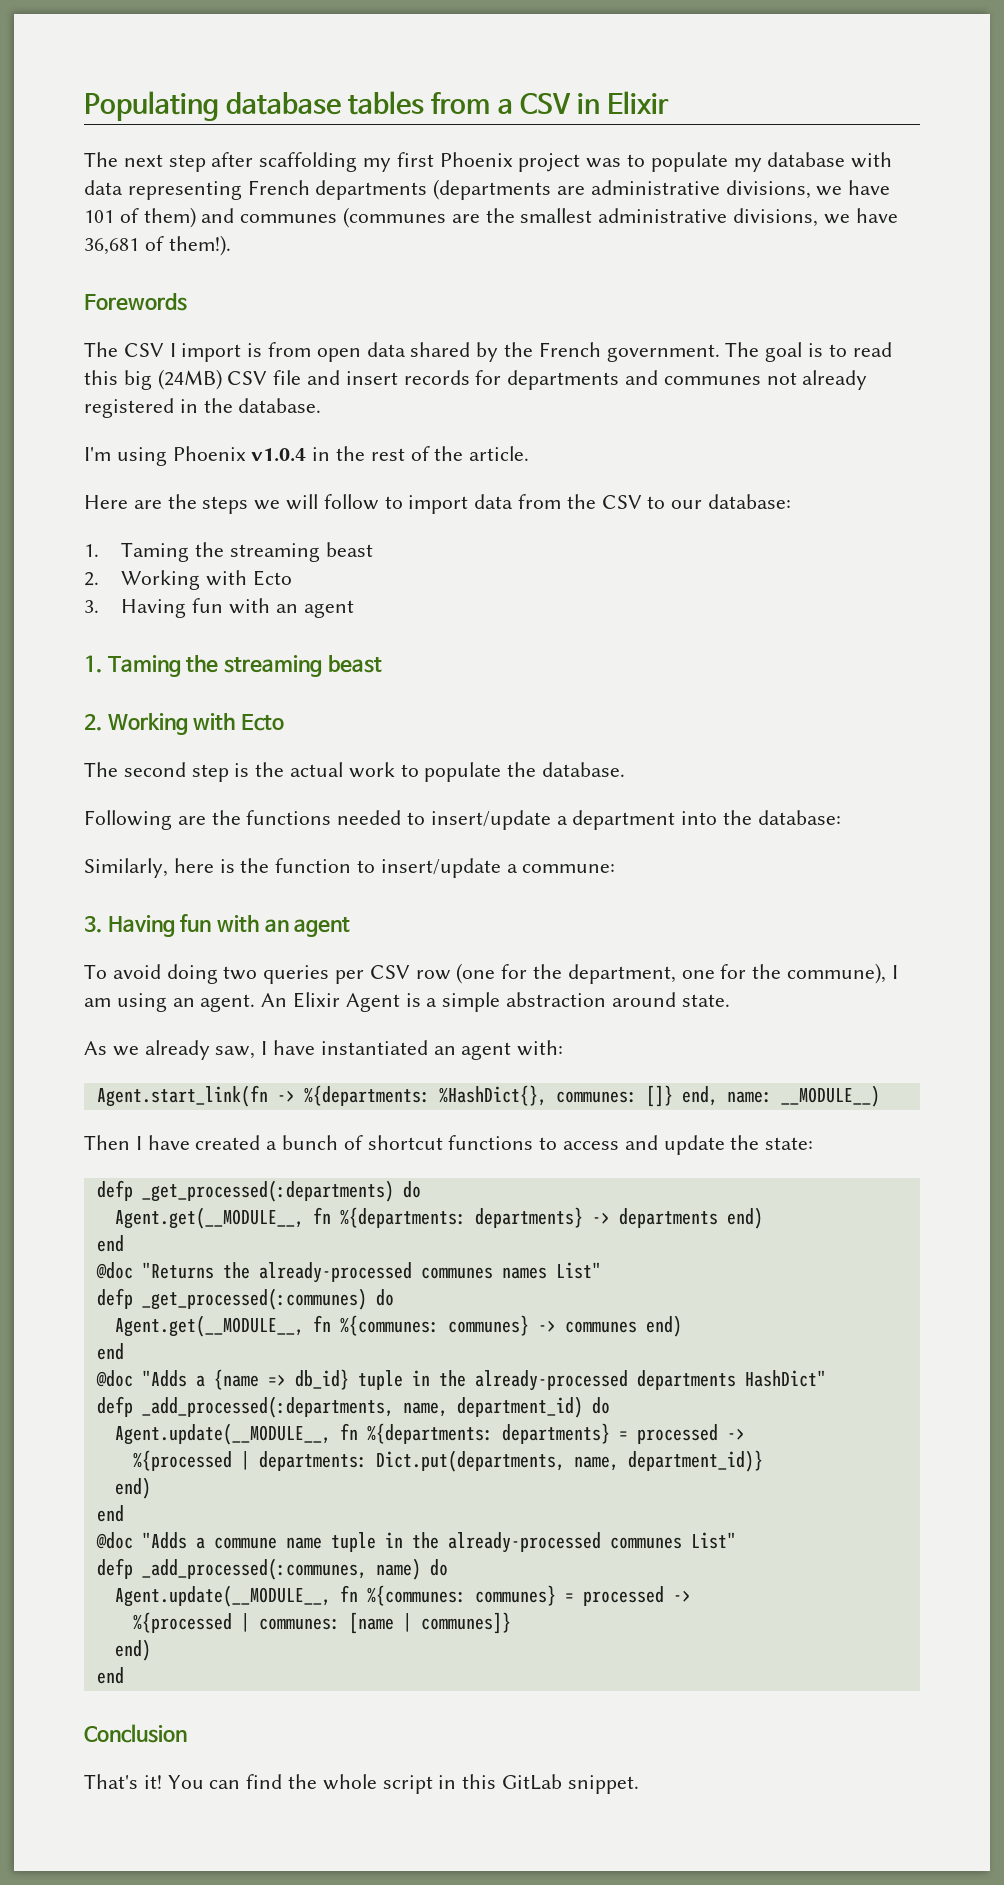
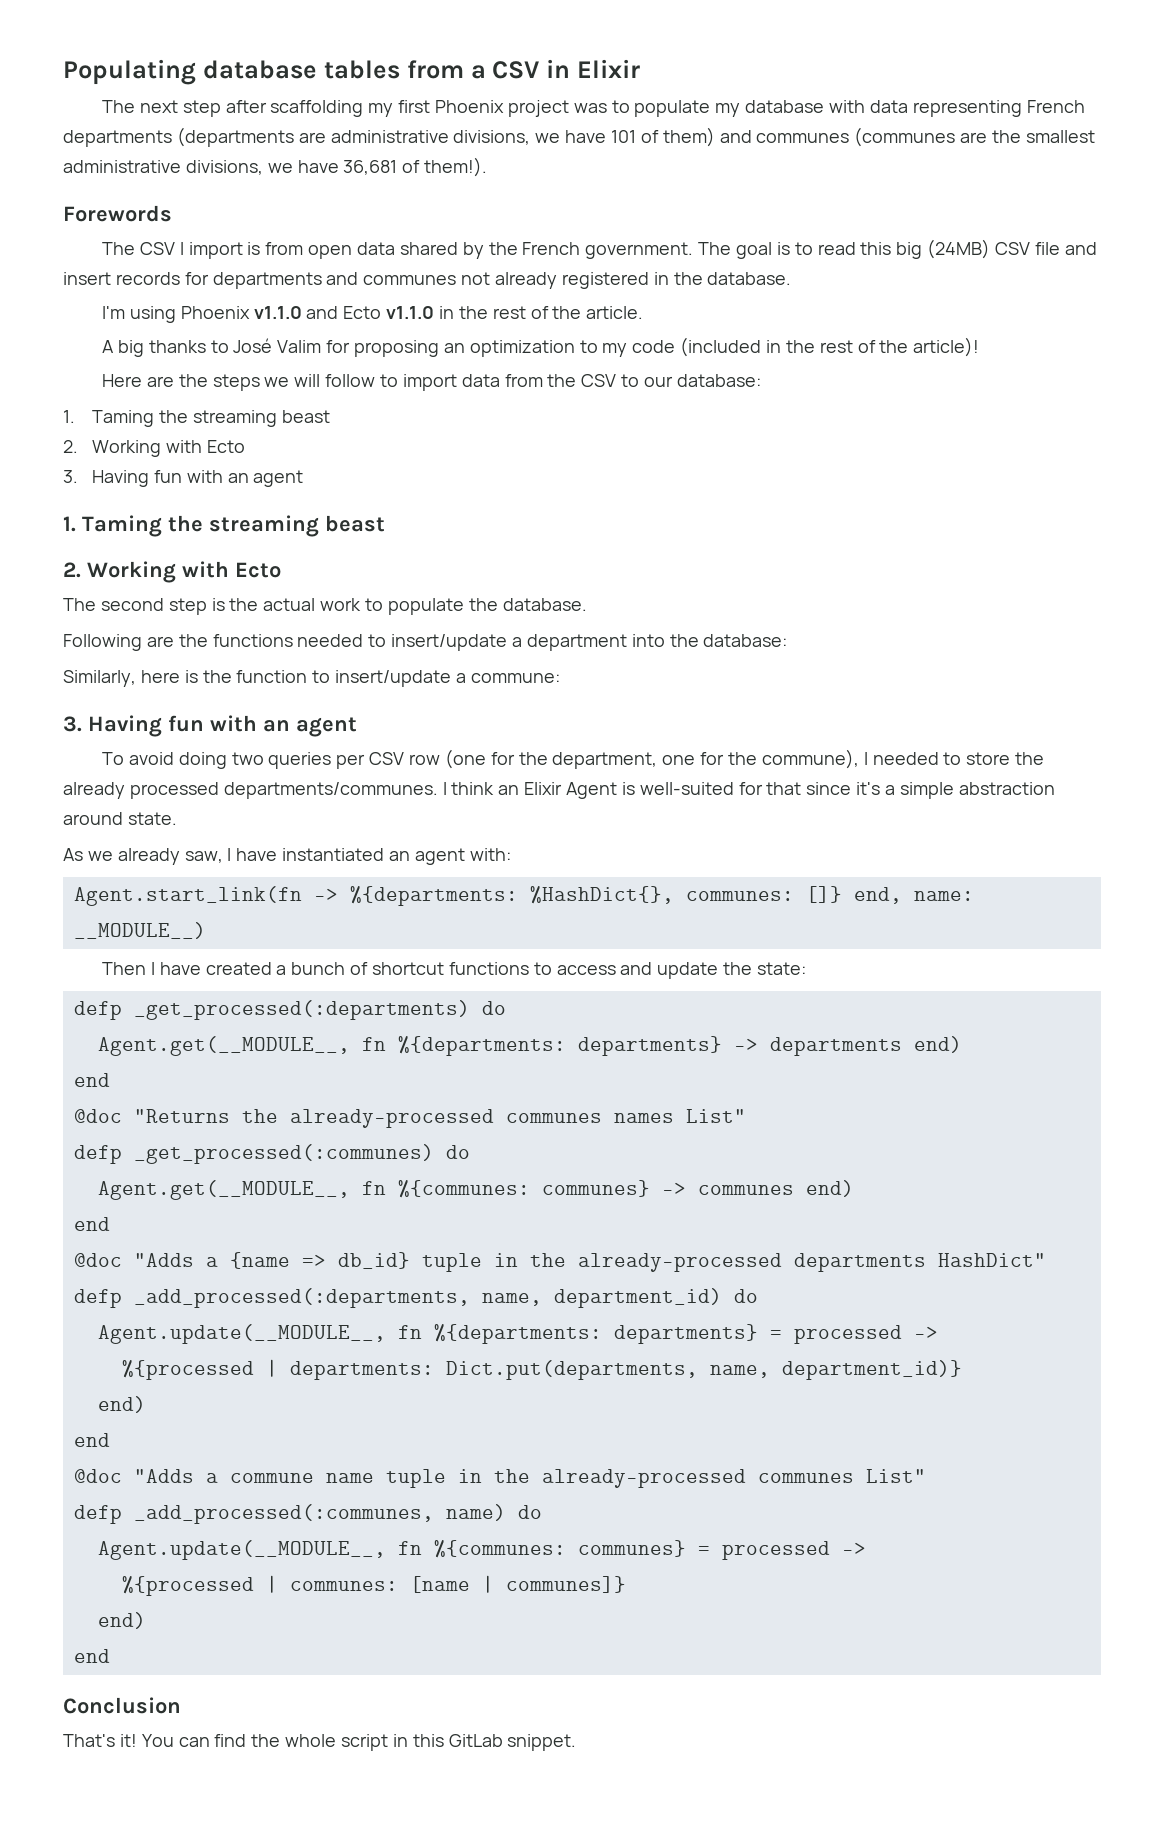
- I'm using Phoenix v1.0.4 in the rest of the article.
+ I'm using Phoenix v1.1.0 and Ecto v1.1.0 in the rest of the article.
+ A big thanks to José Valim for proposing an optimization to my code (included in the rest of the article)!
- To avoid doing two queries per CSV row (one for the department, one for the commune), I am using an agent. An Elixir Agent is a simple abstraction around state.
+ To avoid doing two queries per CSV row (one for the department, one for the commune), I needed to store the already processed departments/communes. I think an Elixir Agent is well-suited for that since it's a simple abstraction around state.

